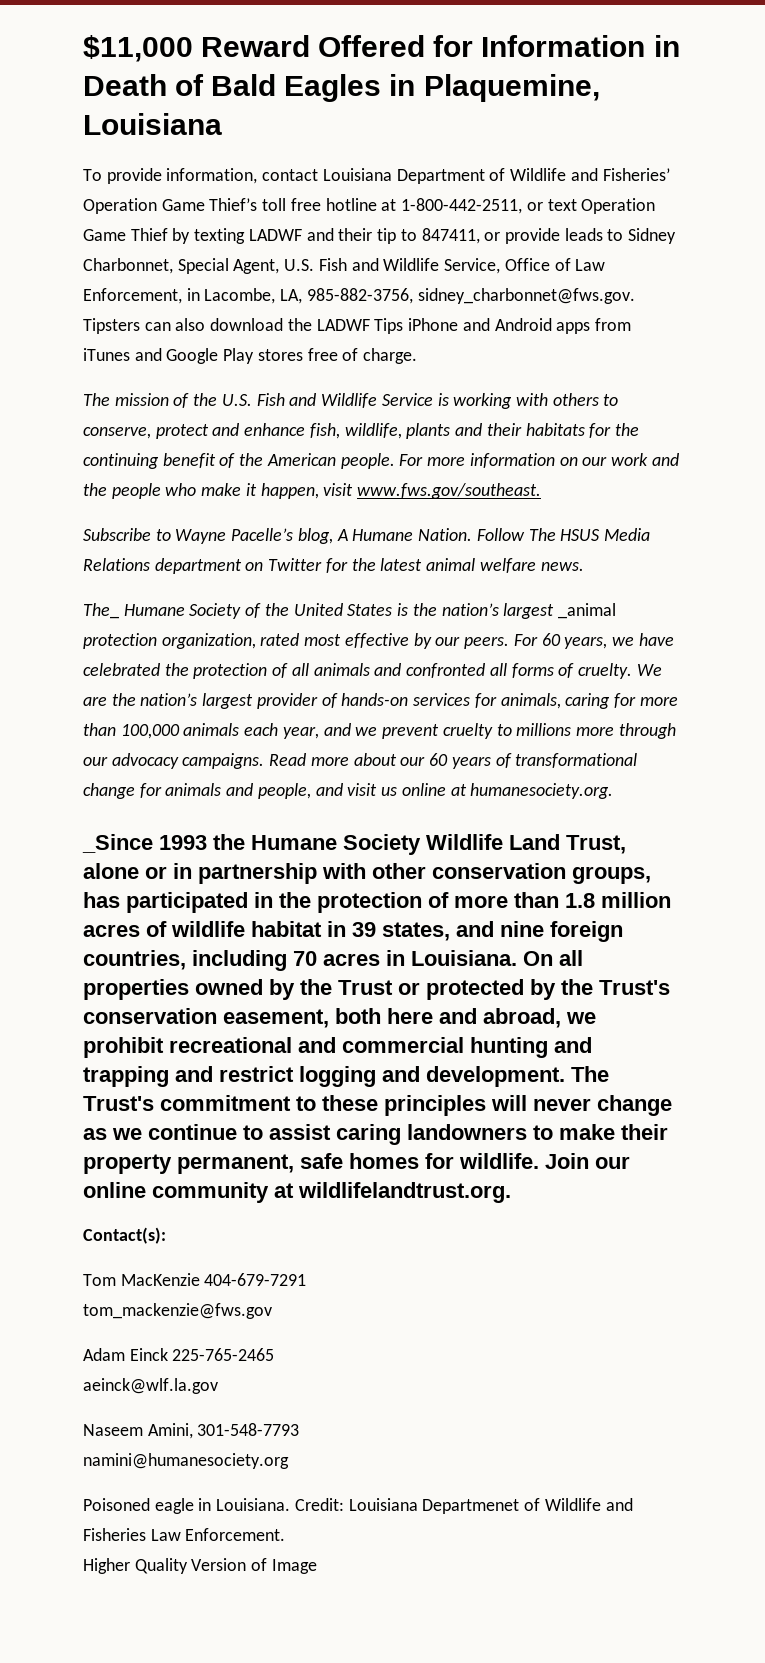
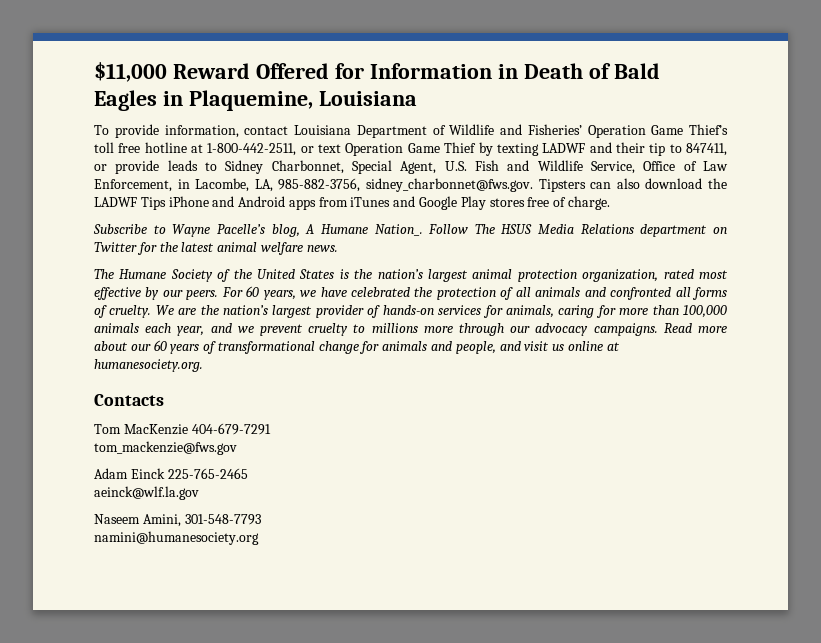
- The mission of the U.S. Fish and Wildlife Service is working with others to conserve, protect and enhance fish, wildlife, plants and their habitats for the continuing benefit of the American people. For more information on our work and the people who make it happen, visit www.fws.gov/southeast.
- Subscribe to Wayne Pacelle’s blog, A Humane Nation.
+ Subscribe to Wayne Pacelle’s blog, A Humane Nation_.
- The_ Humane Society of the United States is the nation’s largest _animal protection organization, rated most effective by our peers.
+ The Humane Society of the United States is the nation’s largest animal protection organization, rated most effective by our peers.
- _Since 1993 the Humane Society Wildlife Land Trust, alone or in partnership with other conservation groups, has participated in the protection of more than 1.8 million acres of wildlife habitat in 39 states, and nine foreign countries, including 70 acres in Louisiana. On all properties owned by the Trust or protected by the Trust's conservation easement, both here and abroad, we prohibit recreational and commercial hunting and trapping and restrict logging and development. The Trust's commitment to these principles will never change as we continue to assist caring landowners to make their property permanent, safe homes for wildlife. Join our online community at wildlifelandtrust.org.
- Contact(s):
+ Contacts
- Poisoned eagle in Louisiana. Credit: Louisiana Departmenet of Wildlife and Fisheries Law Enforcement.
- Higher Quality Version of Image

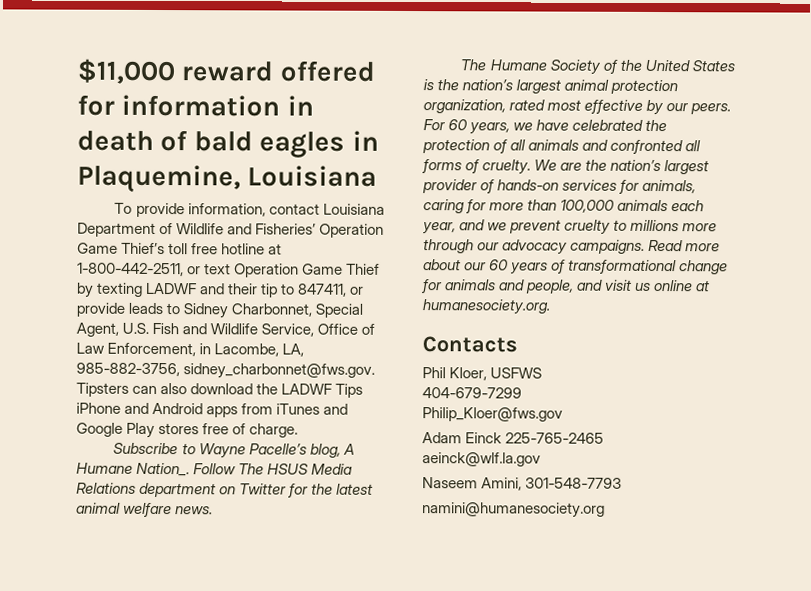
- $11,000 Reward Offered for Information in Death of Bald Eagles in Plaquemine, Louisiana
+ $11,000 reward offered for information in death of bald eagles in Plaquemine, Louisiana
- Tom MacKenzie 404-679-7291
- tom_mackenzie@fws.gov
+ Phil Kloer, USFWS
+ 404-679-7299
+ Philip_Kloer@fws.gov

